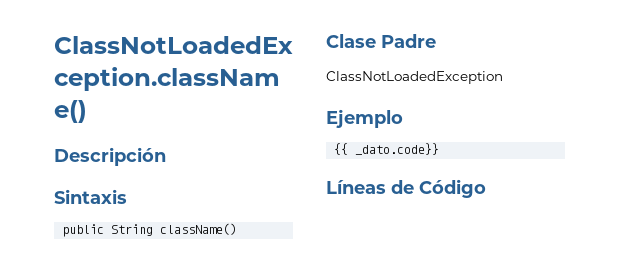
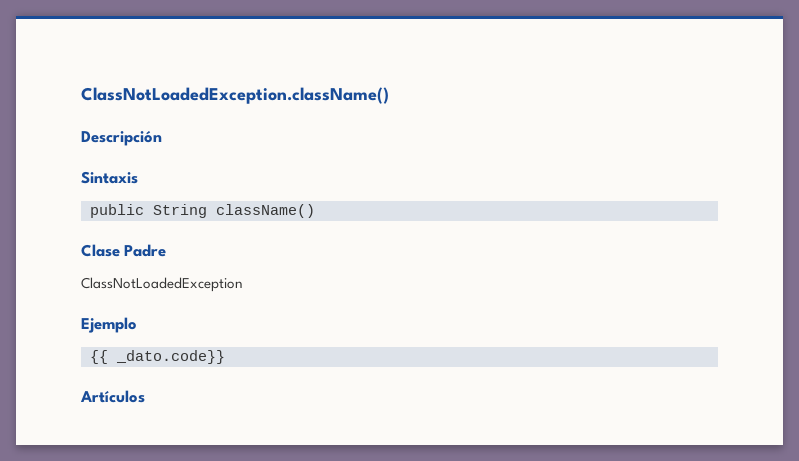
- Líneas de Código
+ Artículos

